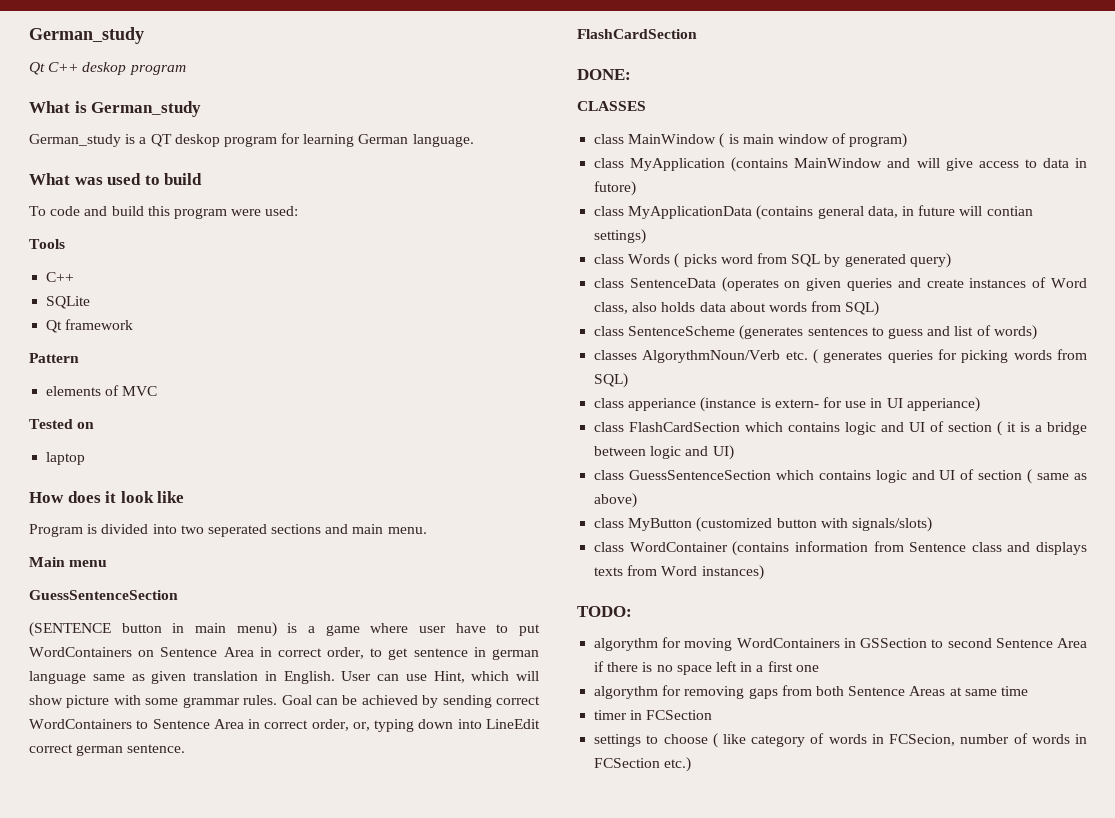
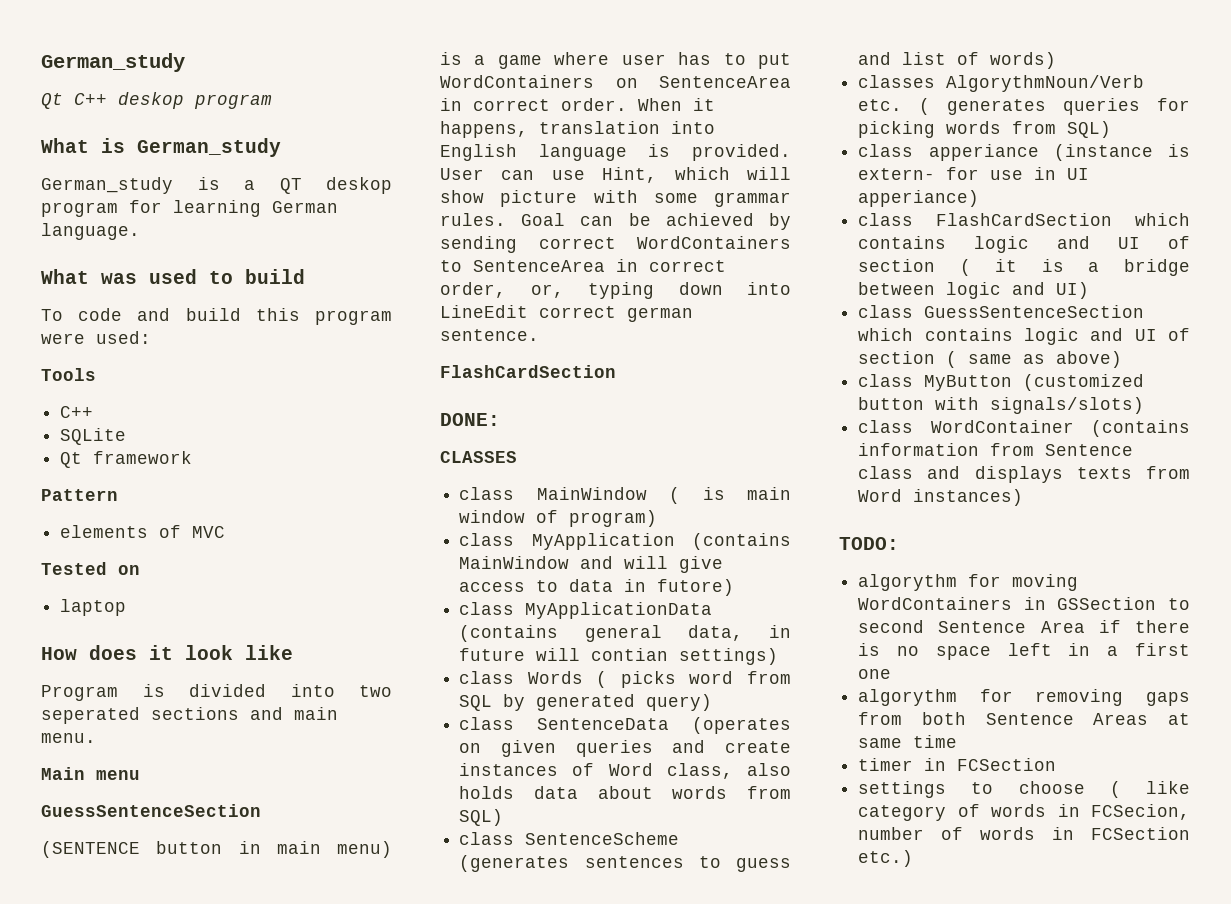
- (SENTENCE button in main menu) is a game where user have to put WordContainers on Sentence Area in correct order, to get sentence in german language same as given translation in English.
+ (SENTENCE button in main menu) is a game where user has to put WordContainers on SentenceArea in correct order. When it happens, translation into English language is provided.
- Goal can be achieved by sending correct WordContainers to Sentence Area in correct order, or, typing down into LineEdit correct german sentence.
+ Goal can be achieved by sending correct WordContainers to SentenceArea in correct order, or, typing down into LineEdit correct german sentence.

